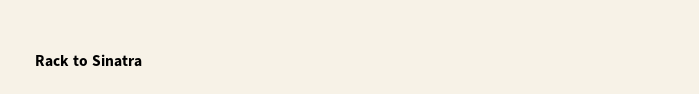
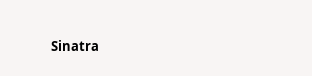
- Rack to Sinatra
+ Sinatra

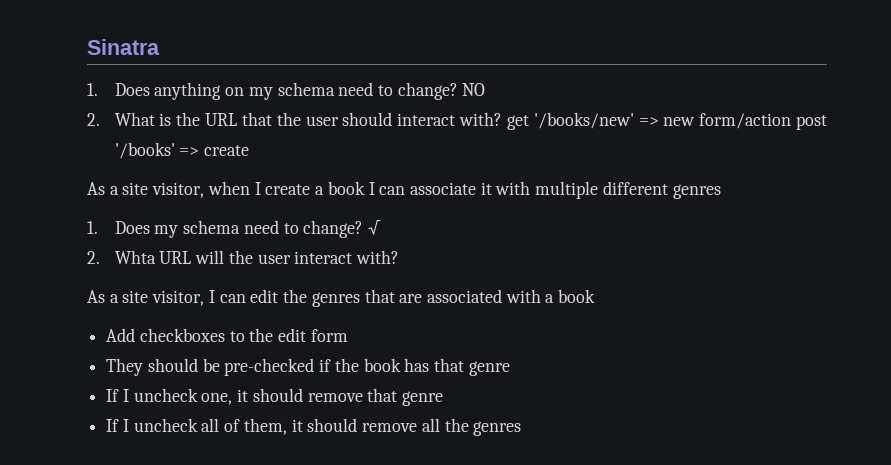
+ 1. Does anything on my schema need to change? NO
+ 2. What is the URL that the user should interact with? get '/books/new' => new form/action post '/books' => create
+ As a site visitor, when I create a book I can associate it with multiple different genres
+ 1. Does my schema need to change? √
+ 2. Whta URL will the user interact with?
+ As a site visitor, I can edit the genres that are associated with a book
+ Add checkboxes to the edit form
+ They should be pre-checked if the book has that genre
+ If I uncheck one, it should remove that genre
+ If I uncheck all of them, it should remove all the genres

